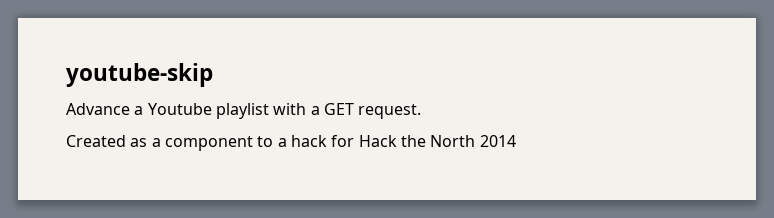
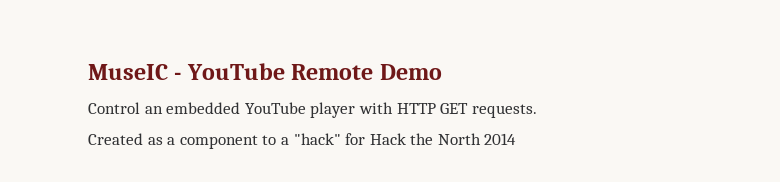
- youtube-skip
- Advance a Youtube playlist with a GET request.
+ MuseIC - YouTube Remote Demo
+ Control an embedded YouTube player with HTTP GET requests.
- Created as a component to a hack for Hack the North 2014
+ Created as a component to a "hack" for Hack the North 2014

